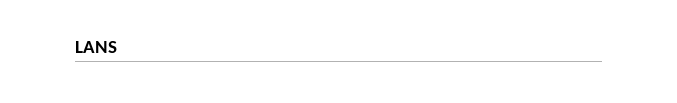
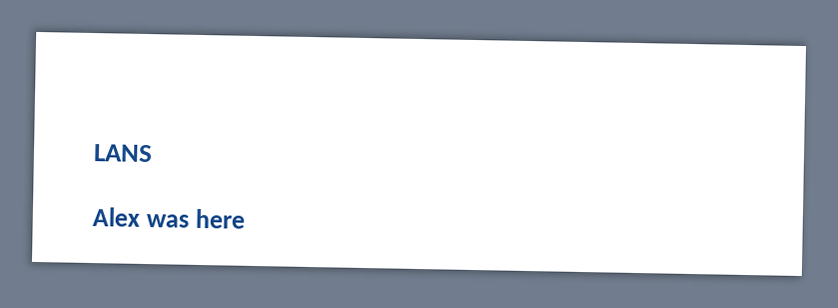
+ Alex was here

